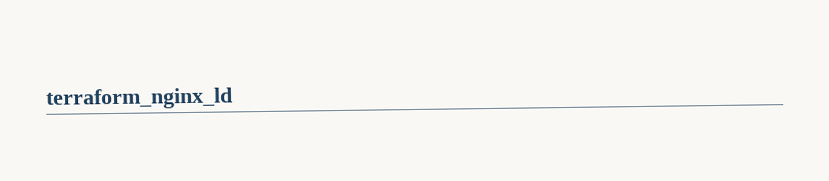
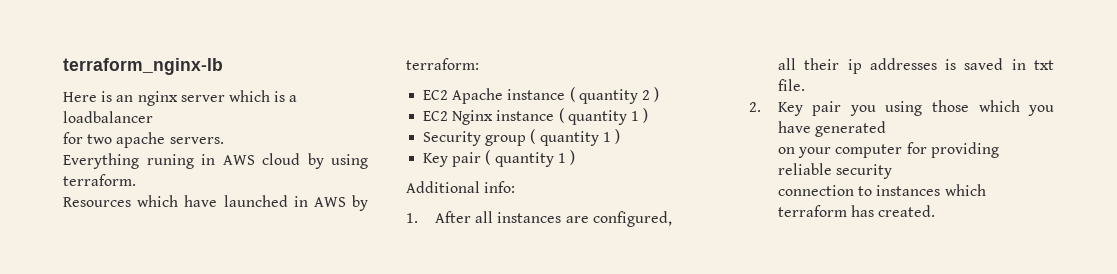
- terraform_nginx_ld
+ terraform_nginx-lb
+ Here is an nginx server which is a loadbalancer
+ for two apache servers.
+ Everything runing in AWS cloud by using terraform.
+ Resources which have launched in AWS by terraform:
+ EC2 Apache instance ( quantity 2 )
+ EC2 Nginx instance ( quantity 1 )
+ Security group ( quantity 1 )
+ Key pair ( quantity 1 )
+ Additional info:
+ 1. After all instances are configured,
+ all their ip addresses is saved in txt file.
+ 2. Key pair you using those which you have generated
+ on your computer for providing reliable security
+ connection to instances which terraform has created.

